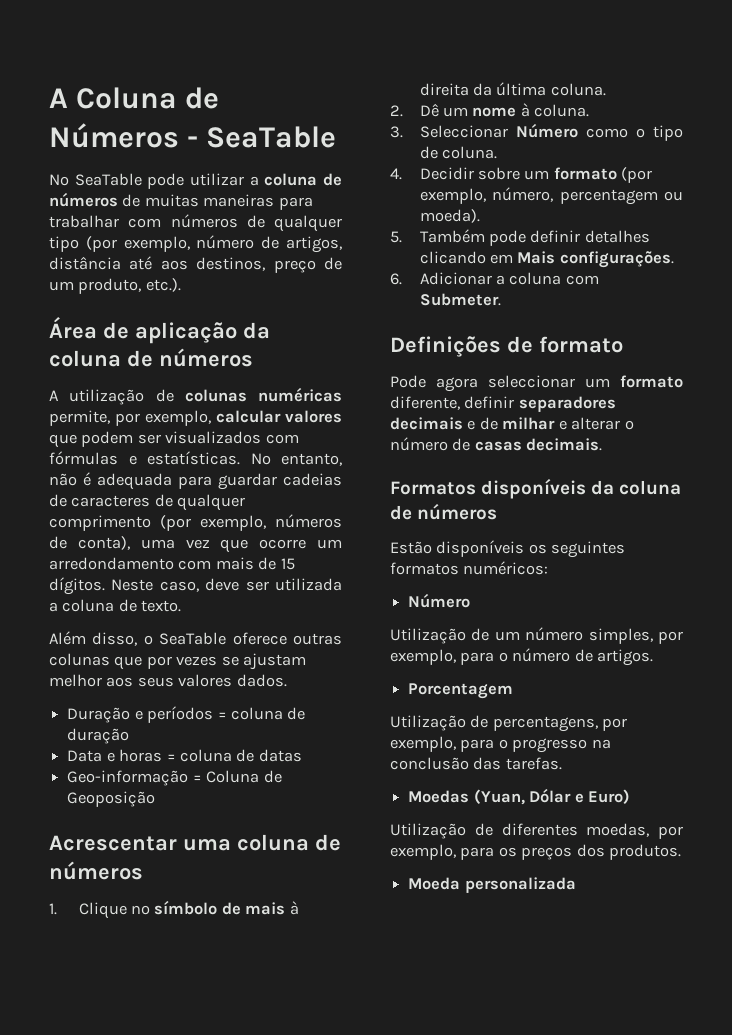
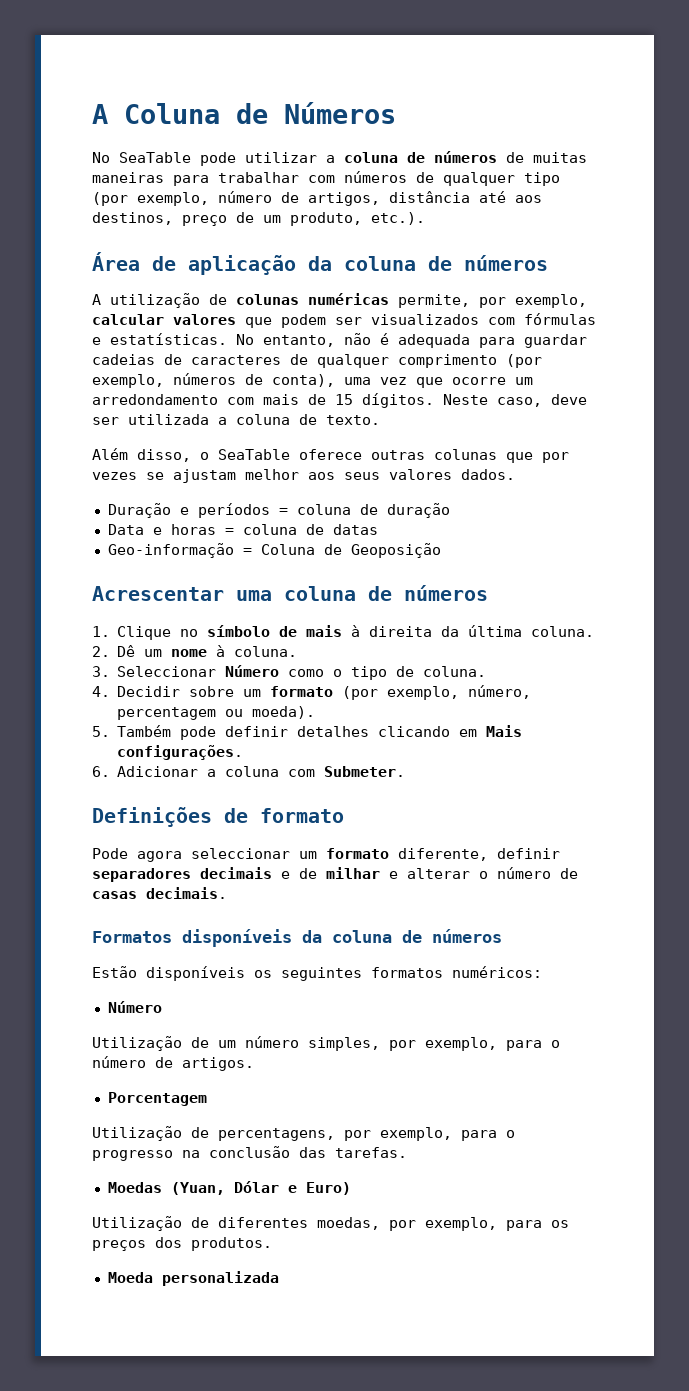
- A Coluna de Números - SeaTable
+ A Coluna de Números

